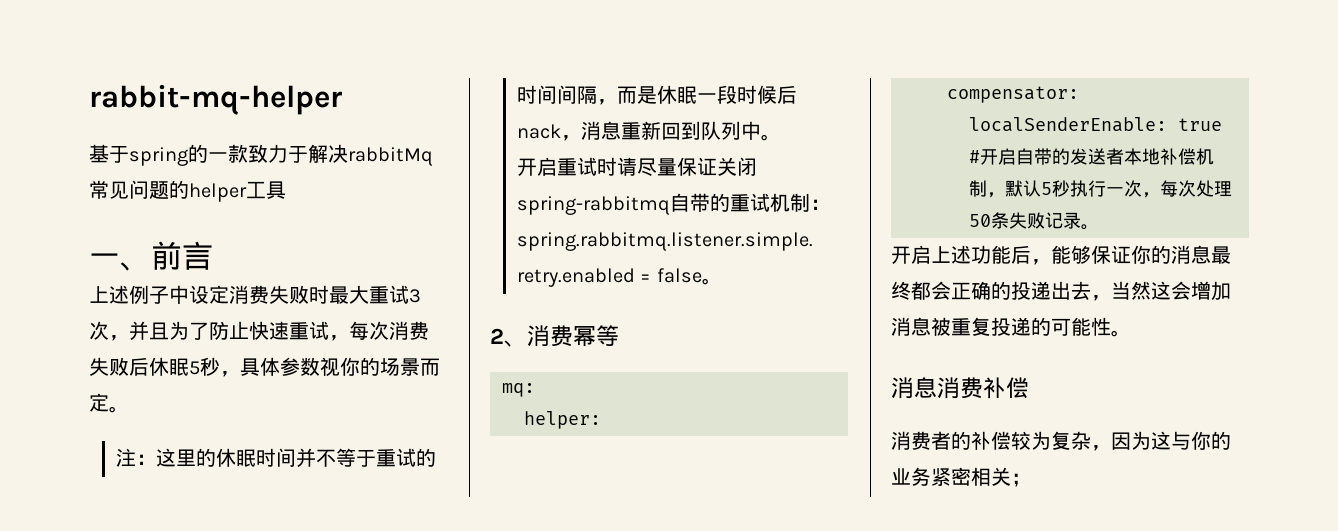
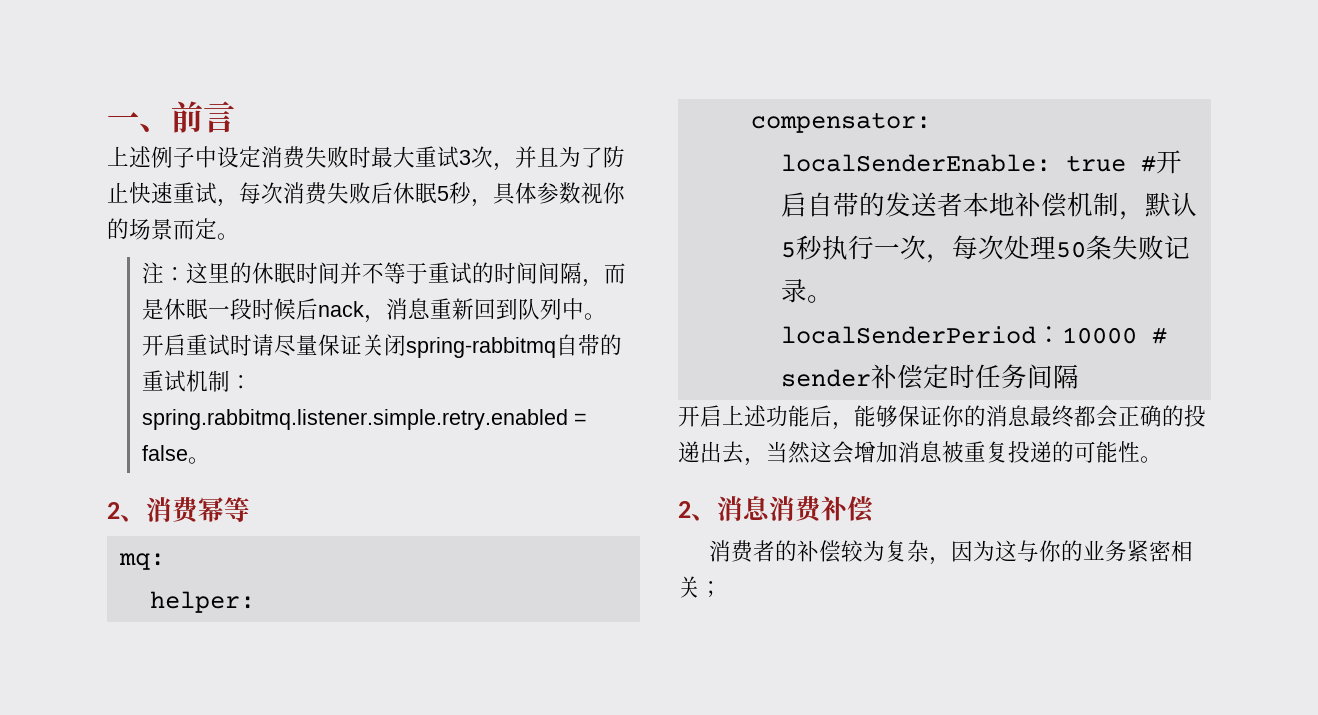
- rabbit-mq-helper
- 基于spring的一款致力于解决rabbitMq常见问题的helper工具
+ localSenderPeriod：10000 # sender补偿定时任务间隔
- 消息消费补偿
+ 2、消息消费补偿

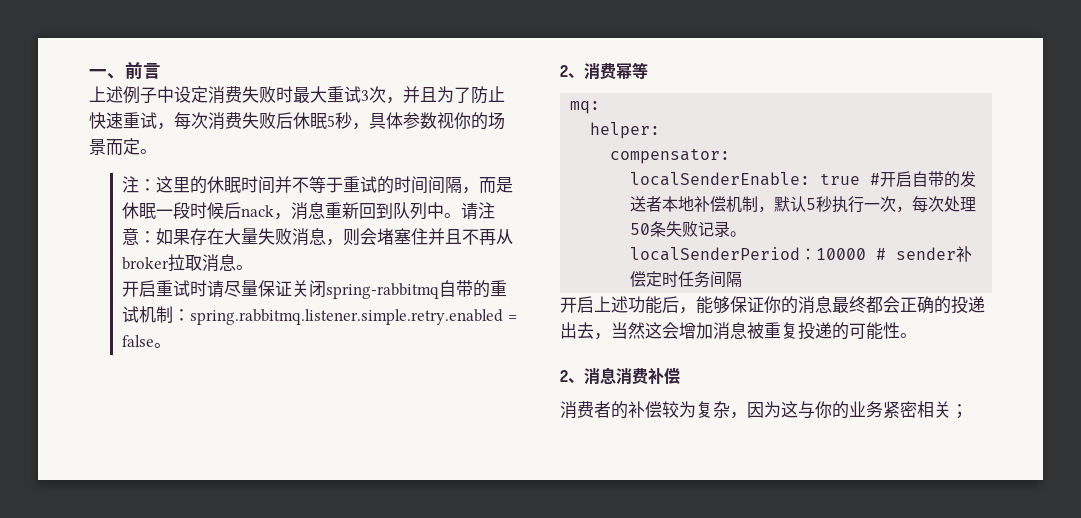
+ 请注意：如果存在大量失败消息，则会堵塞住并且不再从broker拉取消息。

